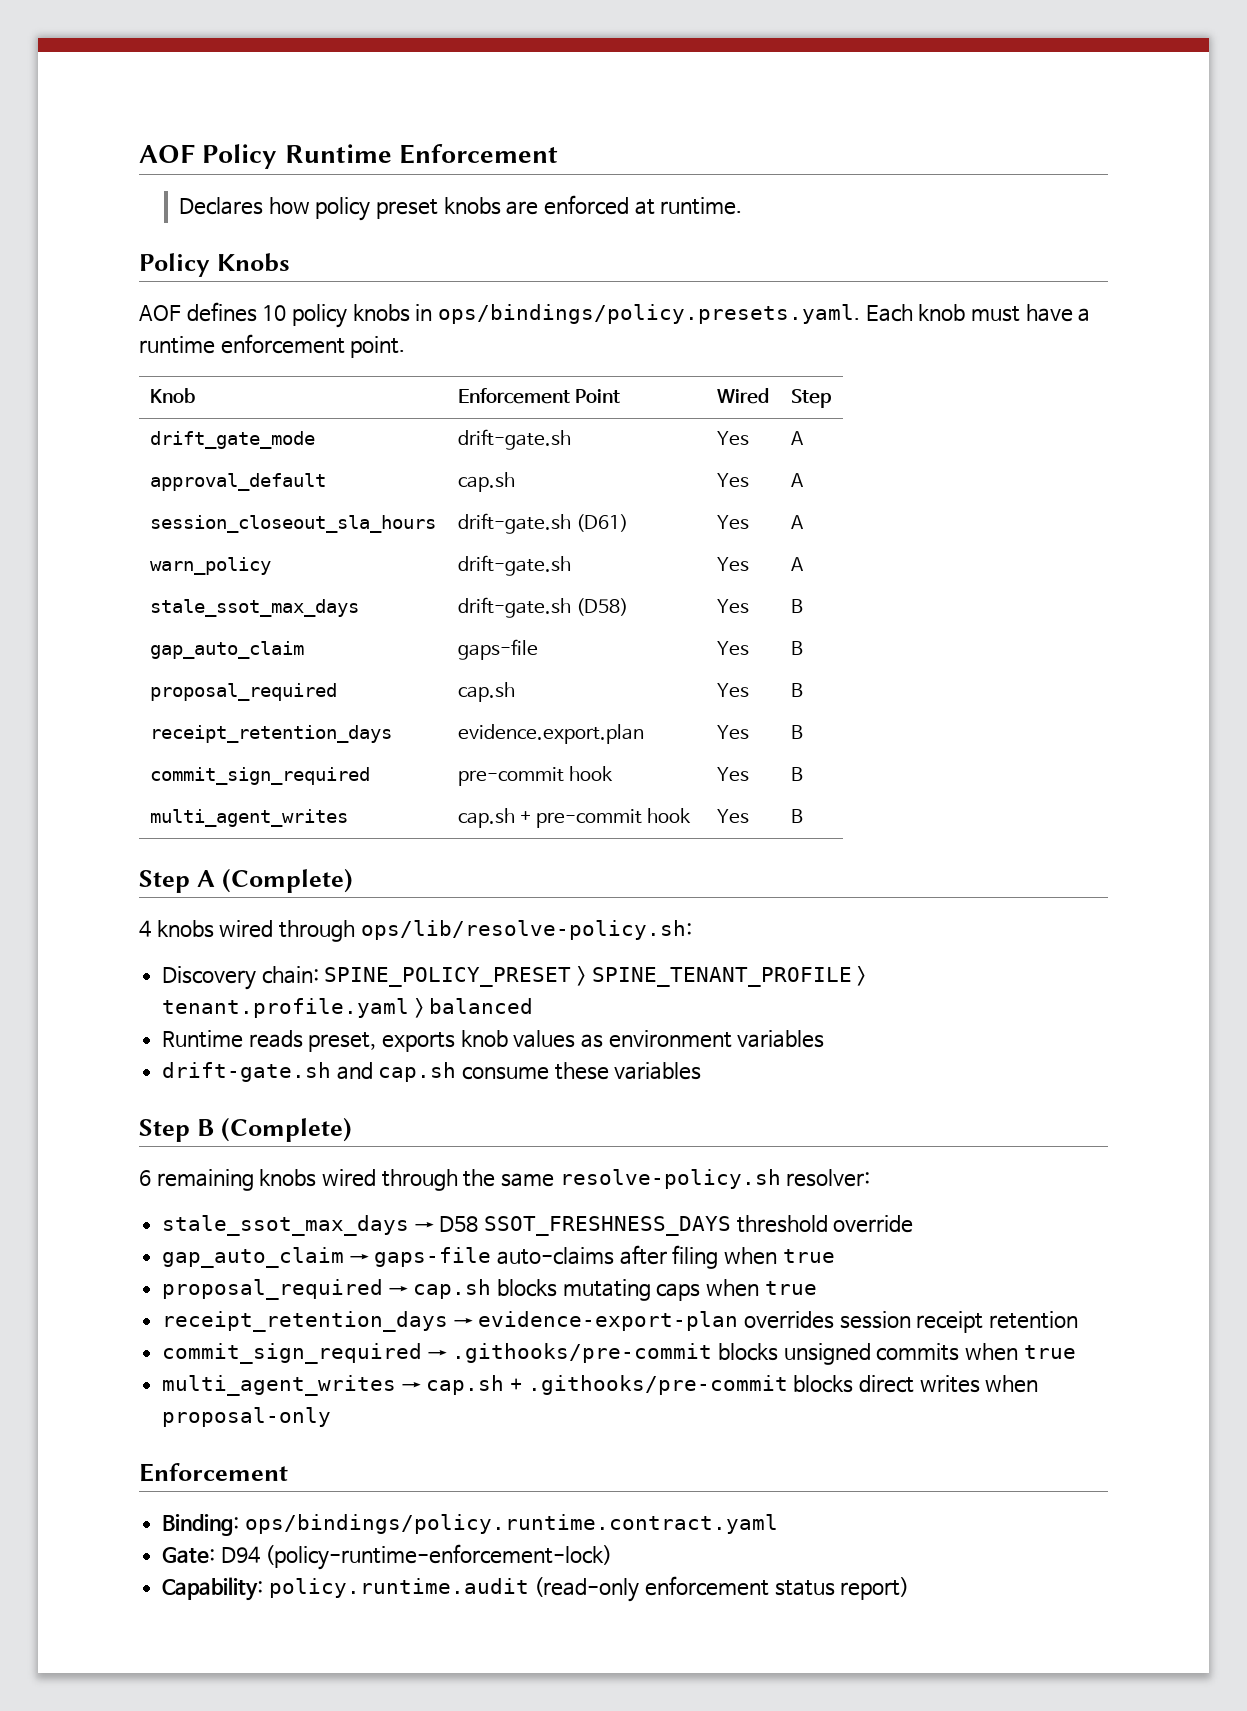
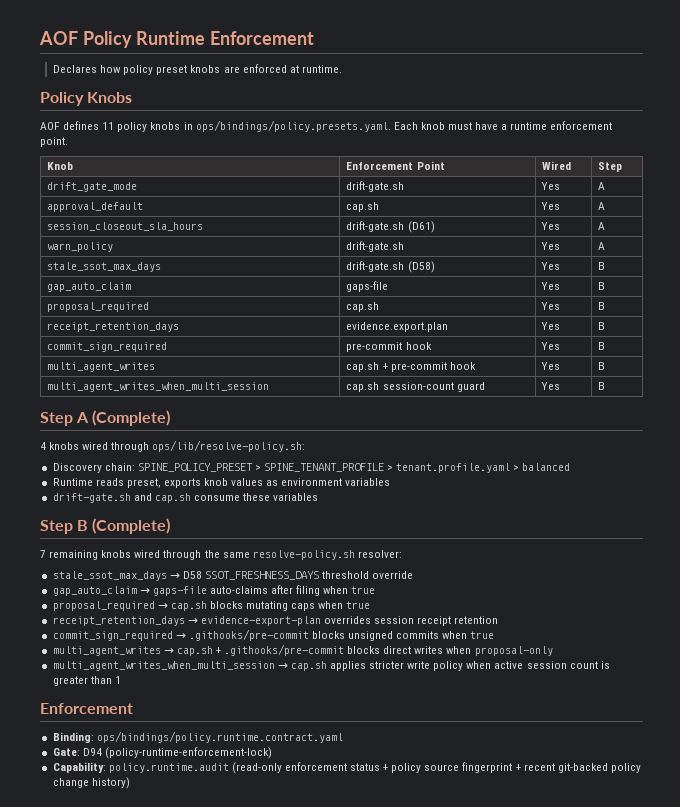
- AOF defines 10 policy knobs in ops/bindings/policy.presets.yaml. Each knob must have a runtime enforcement point.
+ AOF defines 11 policy knobs in ops/bindings/policy.presets.yaml. Each knob must have a runtime enforcement point.
+ multi_agent_writes_when_multi_session | cap.sh session-count guard | Yes | B
- 6 remaining knobs wired through the same resolve-policy.sh resolver:
+ 7 remaining knobs wired through the same resolve-policy.sh resolver:
+ multi_agent_writes_when_multi_session → cap.sh applies stricter write policy when active session count is greater than 1
- Capability: policy.runtime.audit (read-only enforcement status report)
+ Capability: policy.runtime.audit (read-only enforcement status + policy source fingerprint + recent git-backed policy change history)

